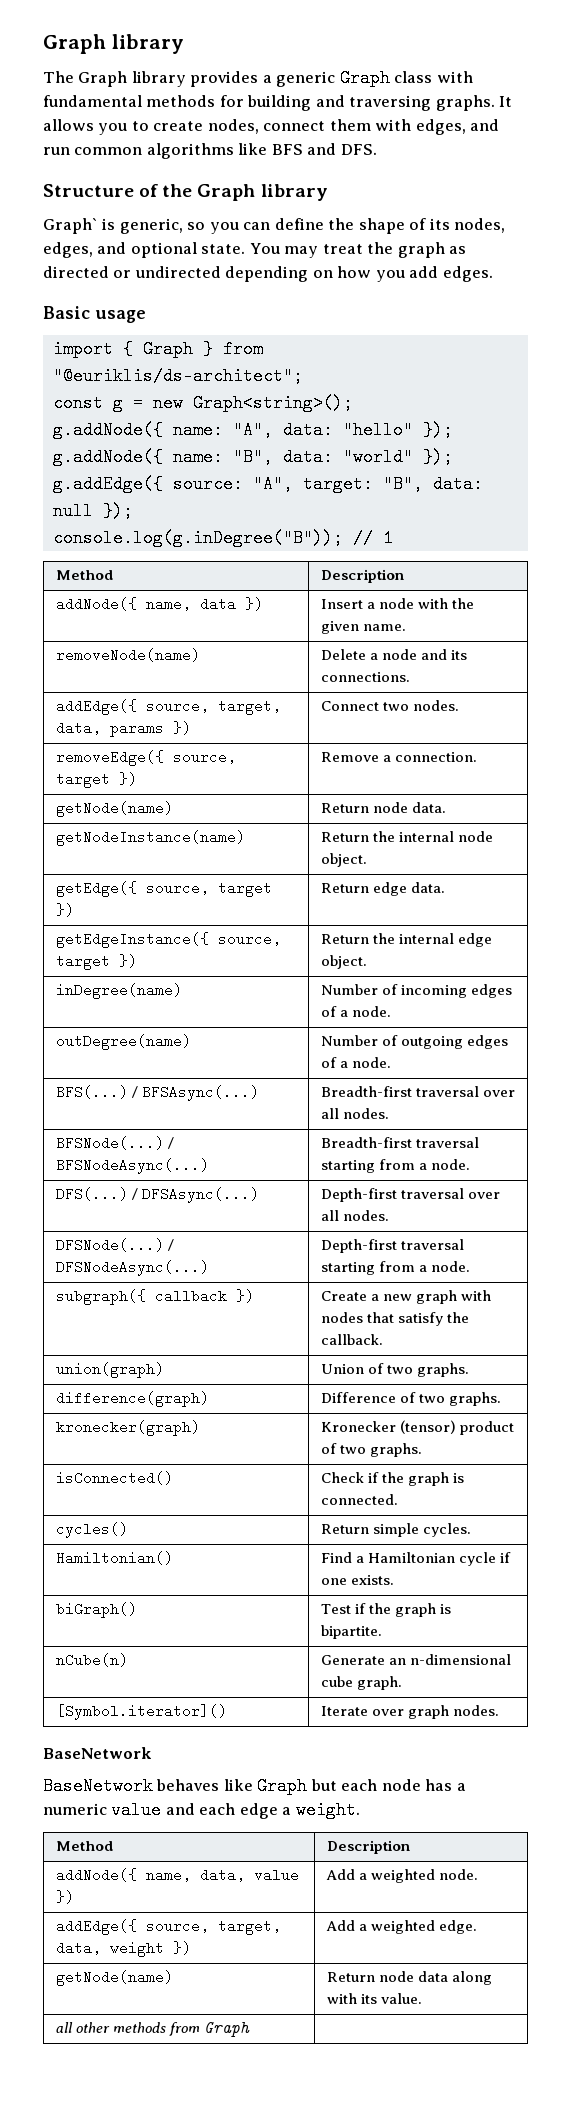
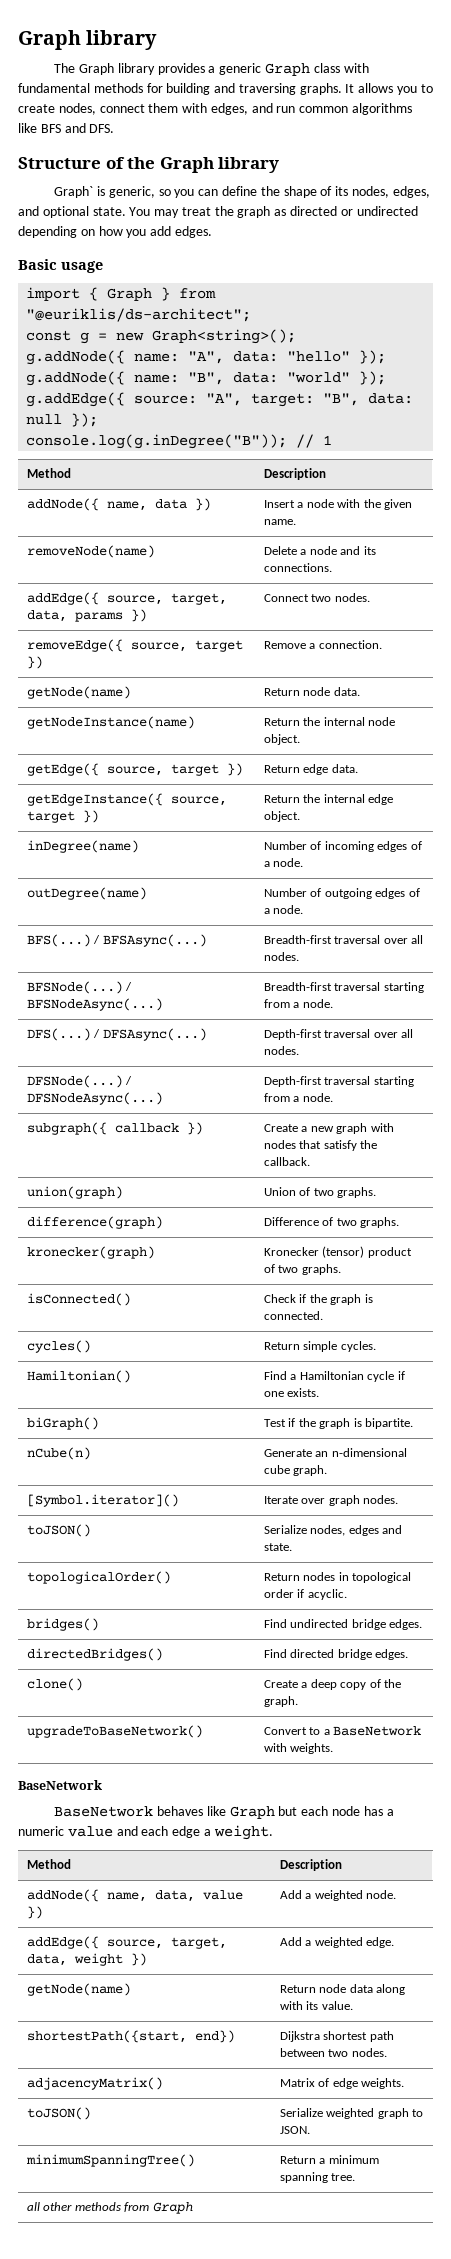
+ toJSON() | Serialize nodes, edges and state.
+ topologicalOrder() | Return nodes in topological order if acyclic.
+ bridges() | Find undirected bridge edges.
+ directedBridges() | Find directed bridge edges.
+ clone() | Create a deep copy of the graph.
+ upgradeToBaseNetwork() | Convert to a BaseNetwork with weights.
+ shortestPath({start, end}) | Dijkstra shortest path between two nodes.
+ adjacencyMatrix() | Matrix of edge weights.
+ toJSON() | Serialize weighted graph to JSON.
+ minimumSpanningTree() | Return a minimum spanning tree.

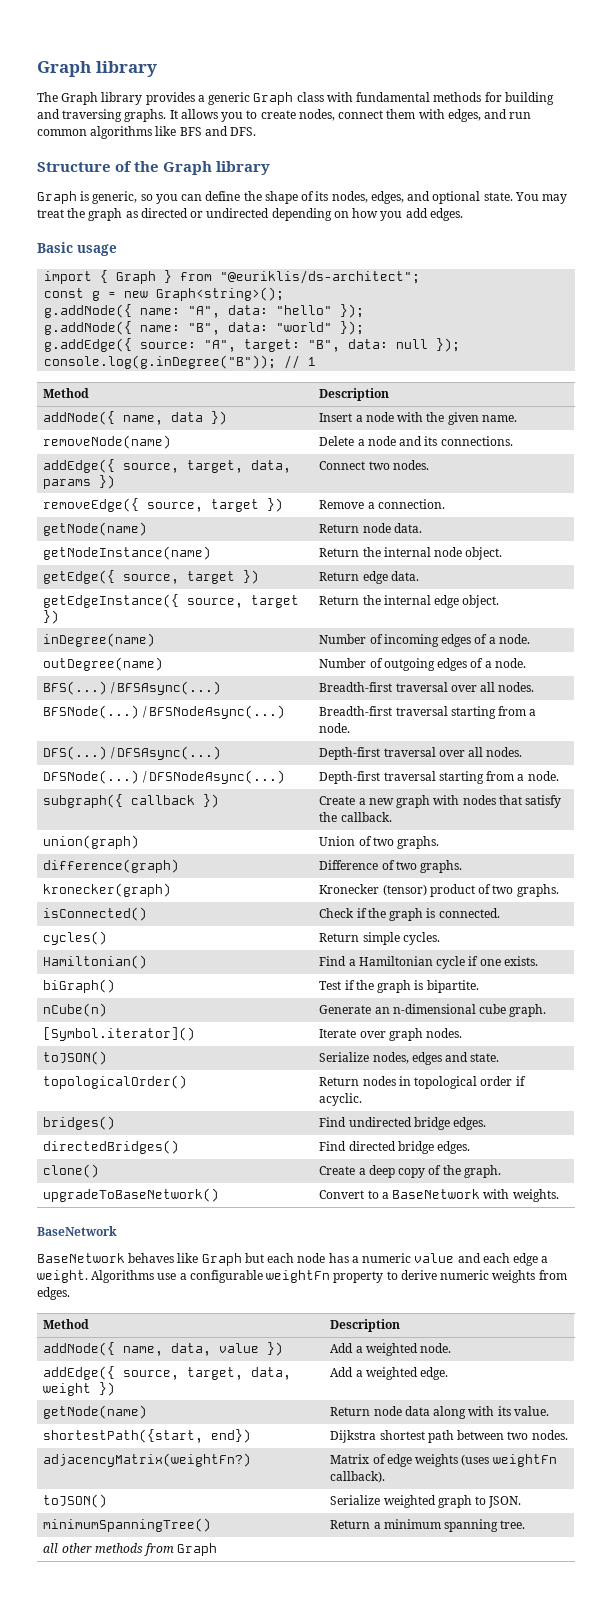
- Graph` is generic, so you can define the shape of its nodes, edges, and optional state.
+ Graph is generic, so you can define the shape of its nodes, edges, and optional state.
+ Algorithms use a configurable weightFn property to derive numeric weights from edges.
- adjacencyMatrix() | Matrix of edge weights.
+ adjacencyMatrix(weightFn?) | Matrix of edge weights (uses weightFn callback).

